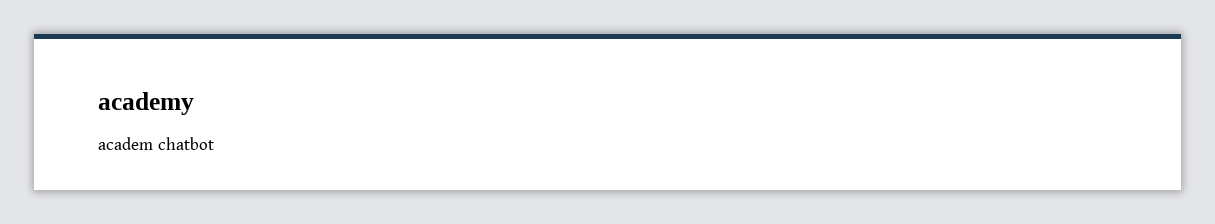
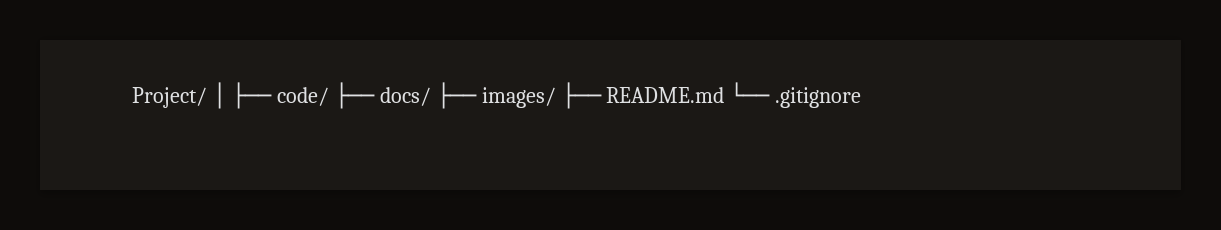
- academy
- academ chatbot
+ Project/ │ ├── code/ ├── docs/ ├── images/ ├── README.md └── .gitignore

